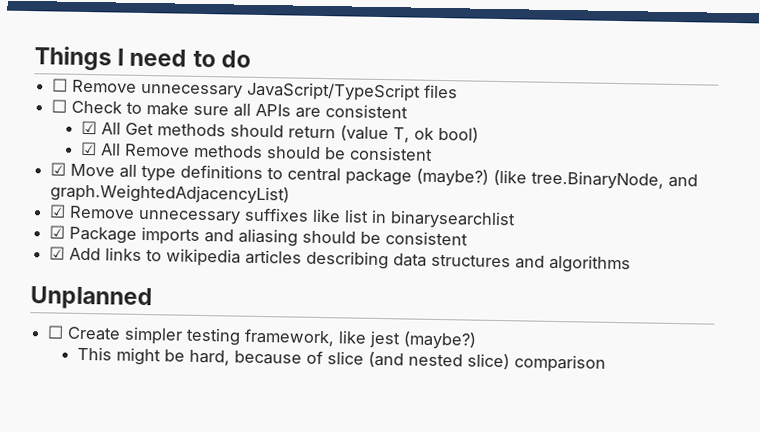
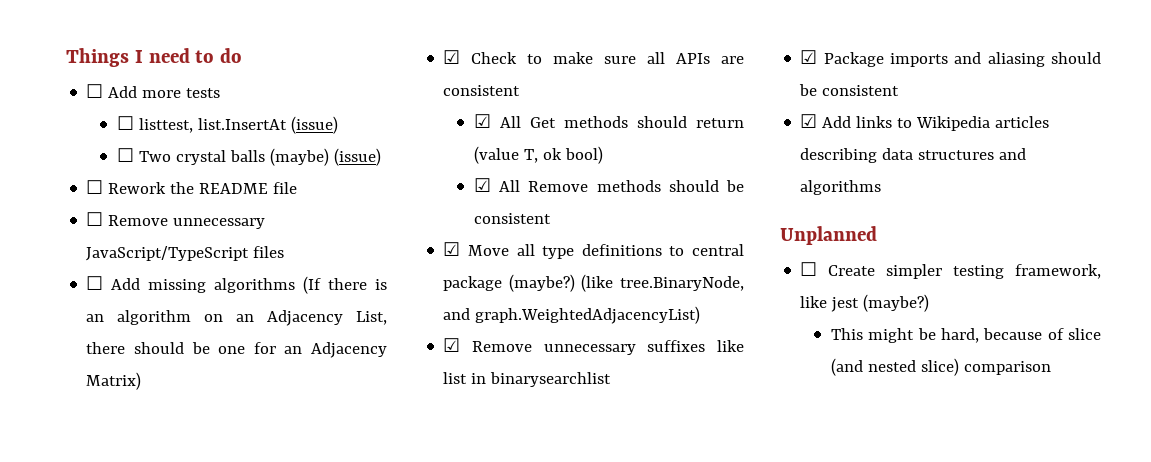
+ ☐ Add more tests
+ ☐ listtest, list.InsertAt (issue)
+ ☐ Two crystal balls (maybe) (issue)
+ ☐ Rework the README file
- ☐ Check to make sure all APIs are consistent
+ ☐ Add missing algorithms (If there is an algorithm on an Adjacency List, there should be one for an Adjacency Matrix)
+ ☑ Check to make sure all APIs are consistent
- ☑ Add links to wikipedia articles describing data structures and algorithms
+ ☑ Add links to Wikipedia articles describing data structures and algorithms

